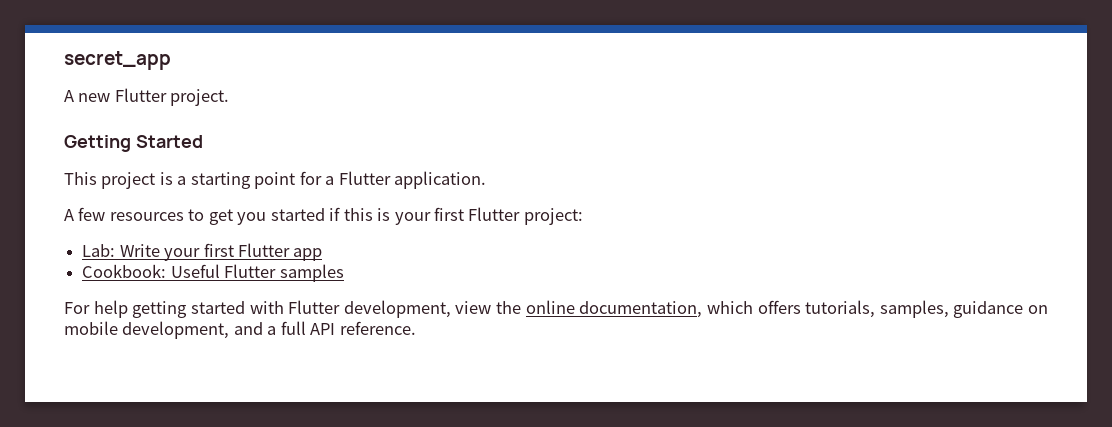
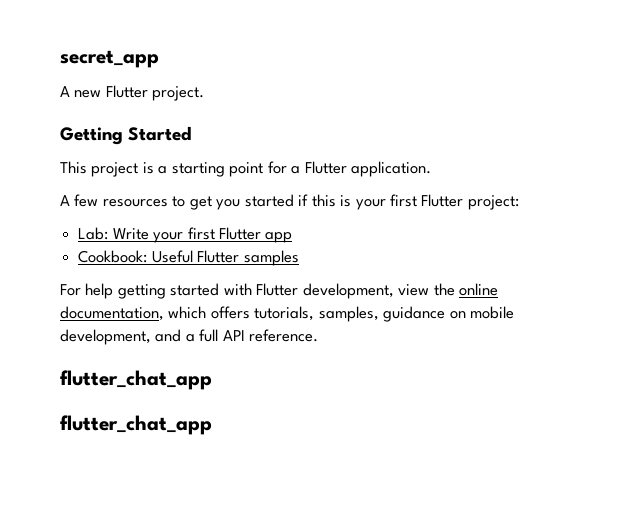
  For help getting started with Flutter development, view the online documentation, which offers tutorials, samples, guidance on mobile development, and a full API reference.
+ flutter_chat_app
+ flutter_chat_app

